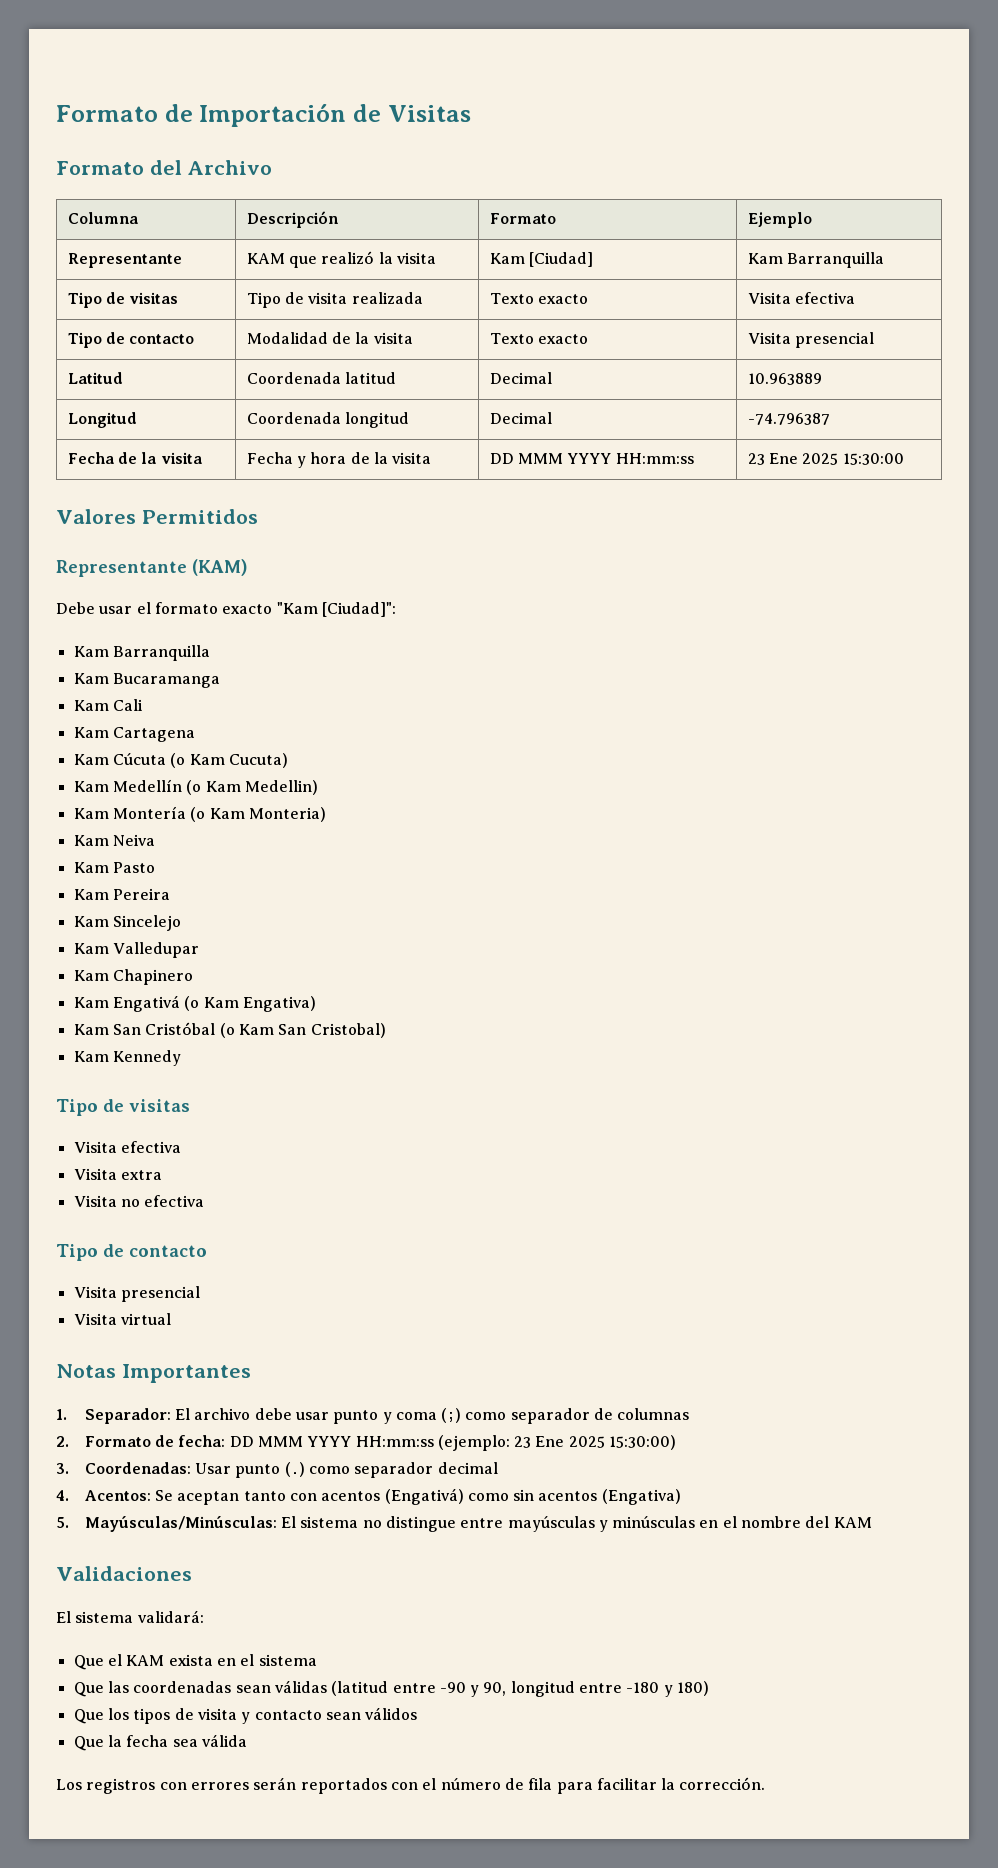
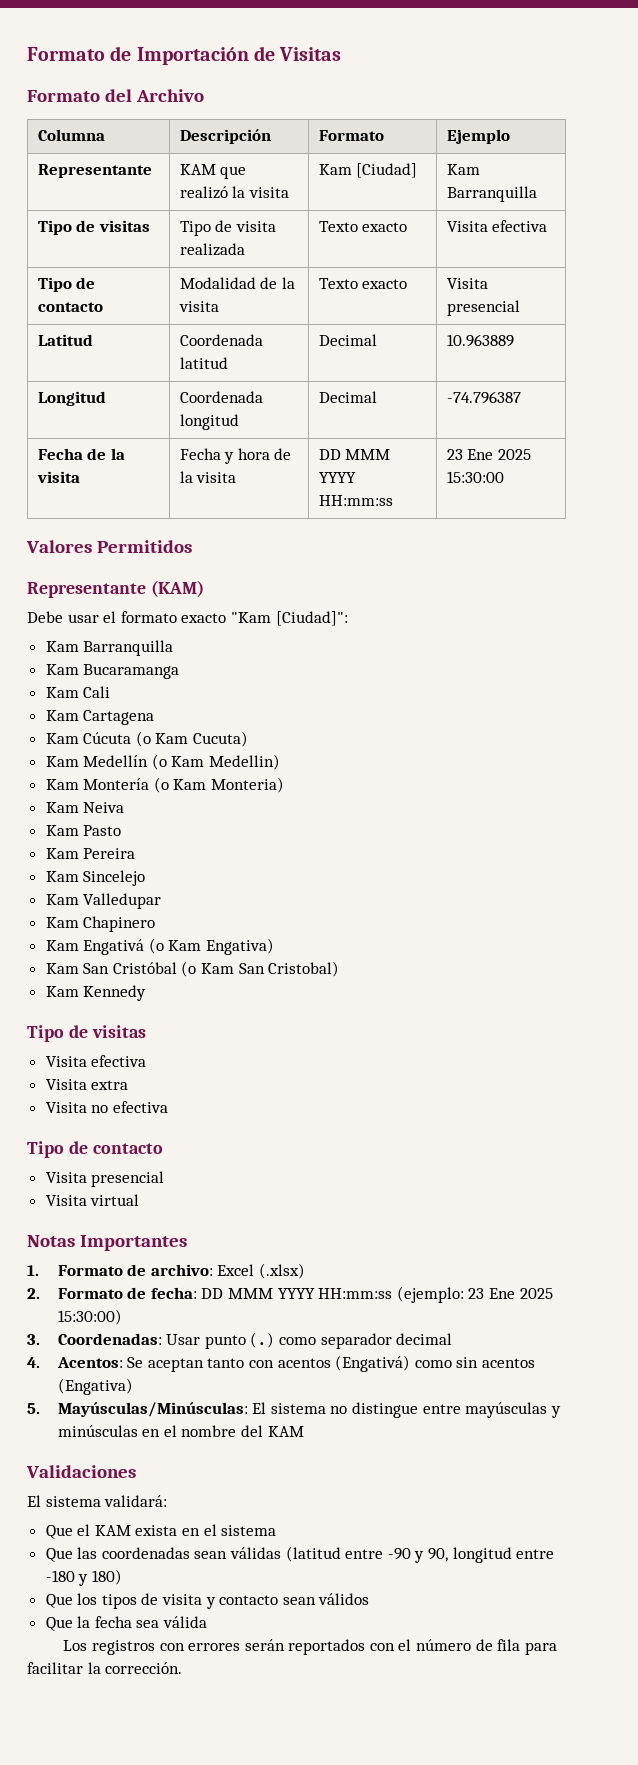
- 1. Separador: El archivo debe usar punto y coma (;) como separador de columnas
+ 1. Formato de archivo: Excel (.xlsx)

